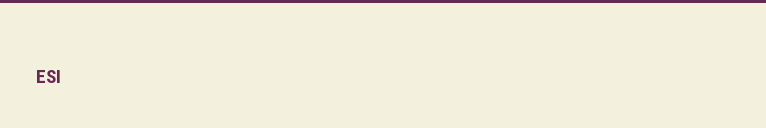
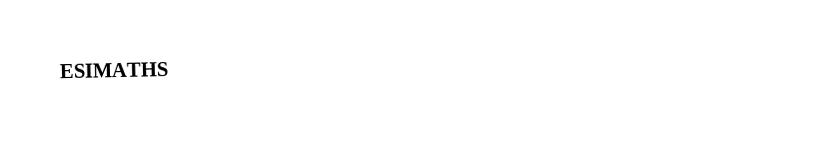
- ESI
+ ESIMATHS

